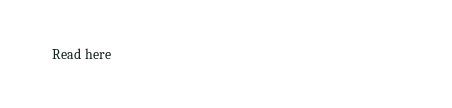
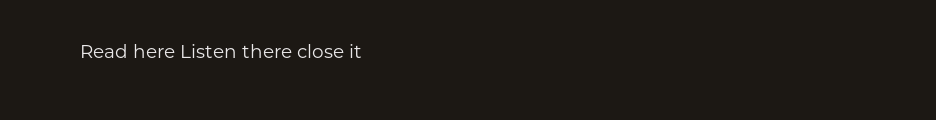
- Read here
+ Read here Listen there close it

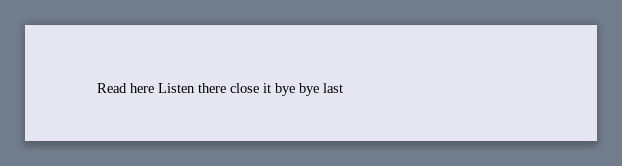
- Read here Listen there close it
+ Read here Listen there close it bye bye last

